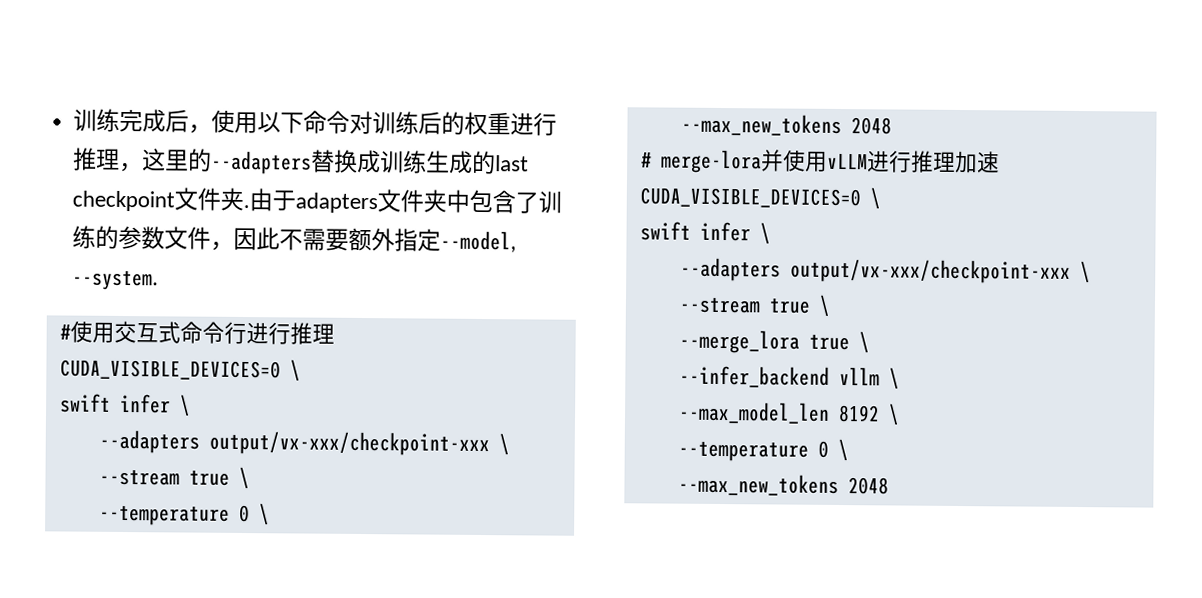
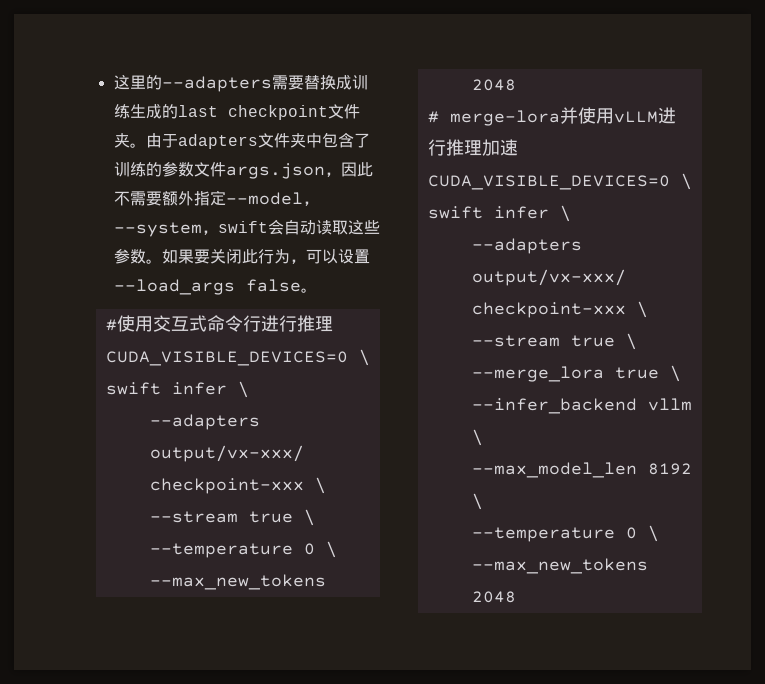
- 训练完成后，使用以下命令对训练后的权重进行推理，这里的--adapters替换成训练生成的last checkpoint文件夹.
+ 这里的--adapters需要替换成训练生成的last checkpoint文件夹。
- 由于adapters文件夹中包含了训练的参数文件，因此不需要额外指定--model, --system.
+ 由于adapters文件夹中包含了训练的参数文件args.json，因此不需要额外指定--model，--system，swift会自动读取这些参数。如果要关闭此行为，可以设置--load_args false。

